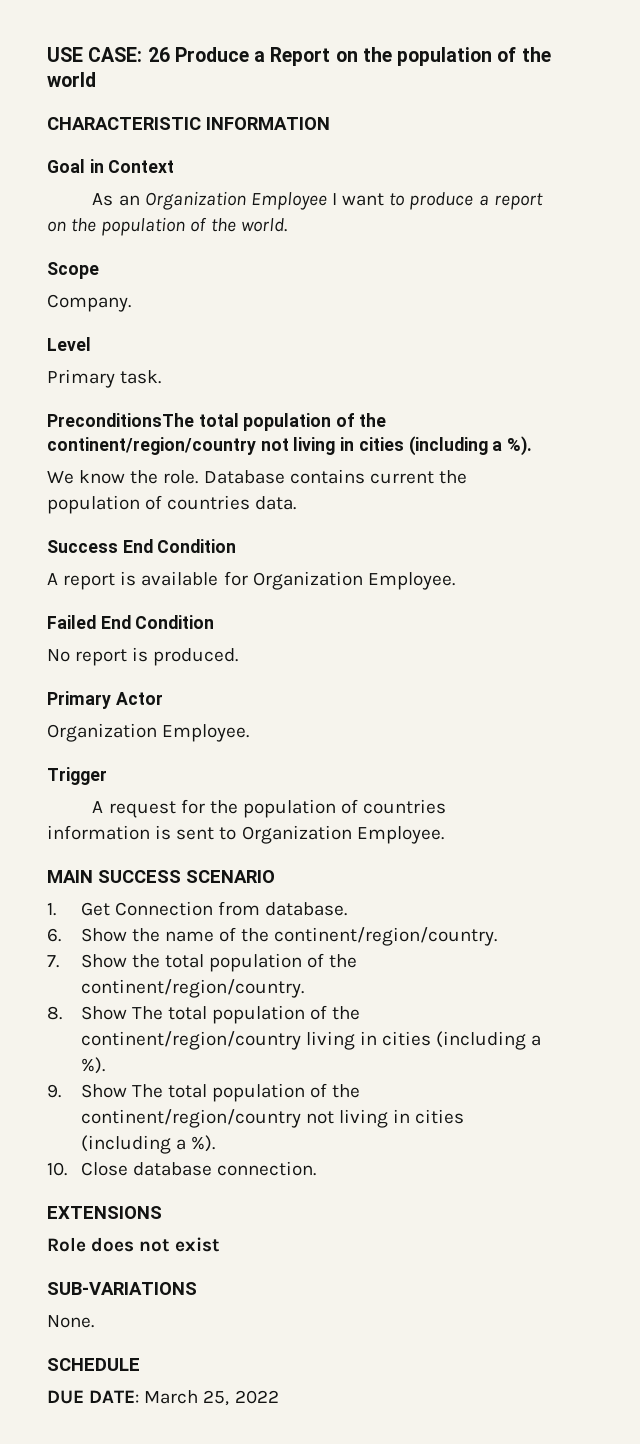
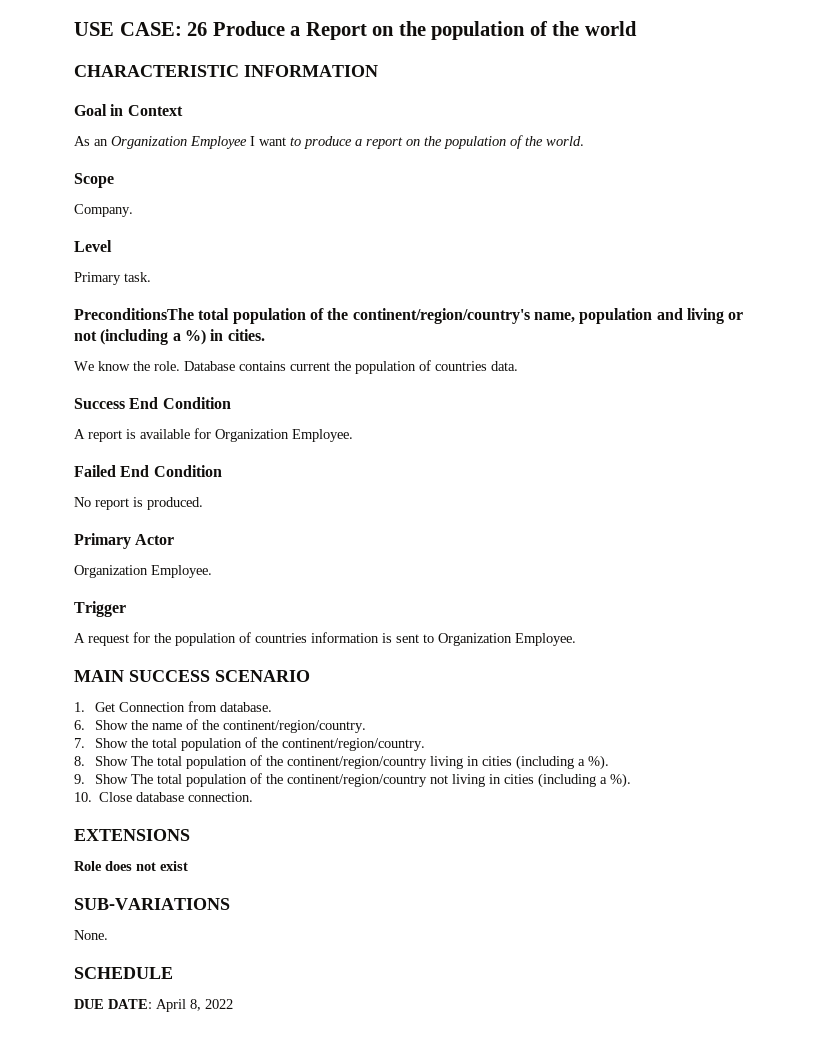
- PreconditionsThe total population of the continent/region/country not living in cities (including a %).
+ PreconditionsThe total population of the continent/region/country's name, population and living or not (including a %) in cities.
- DUE DATE: March 25, 2022
+ DUE DATE: April 8, 2022

